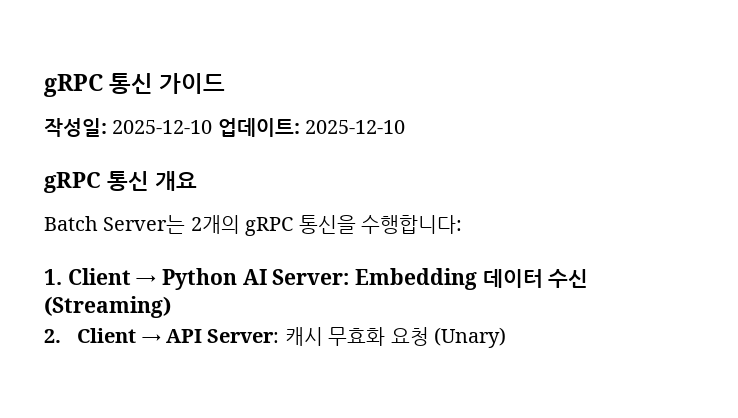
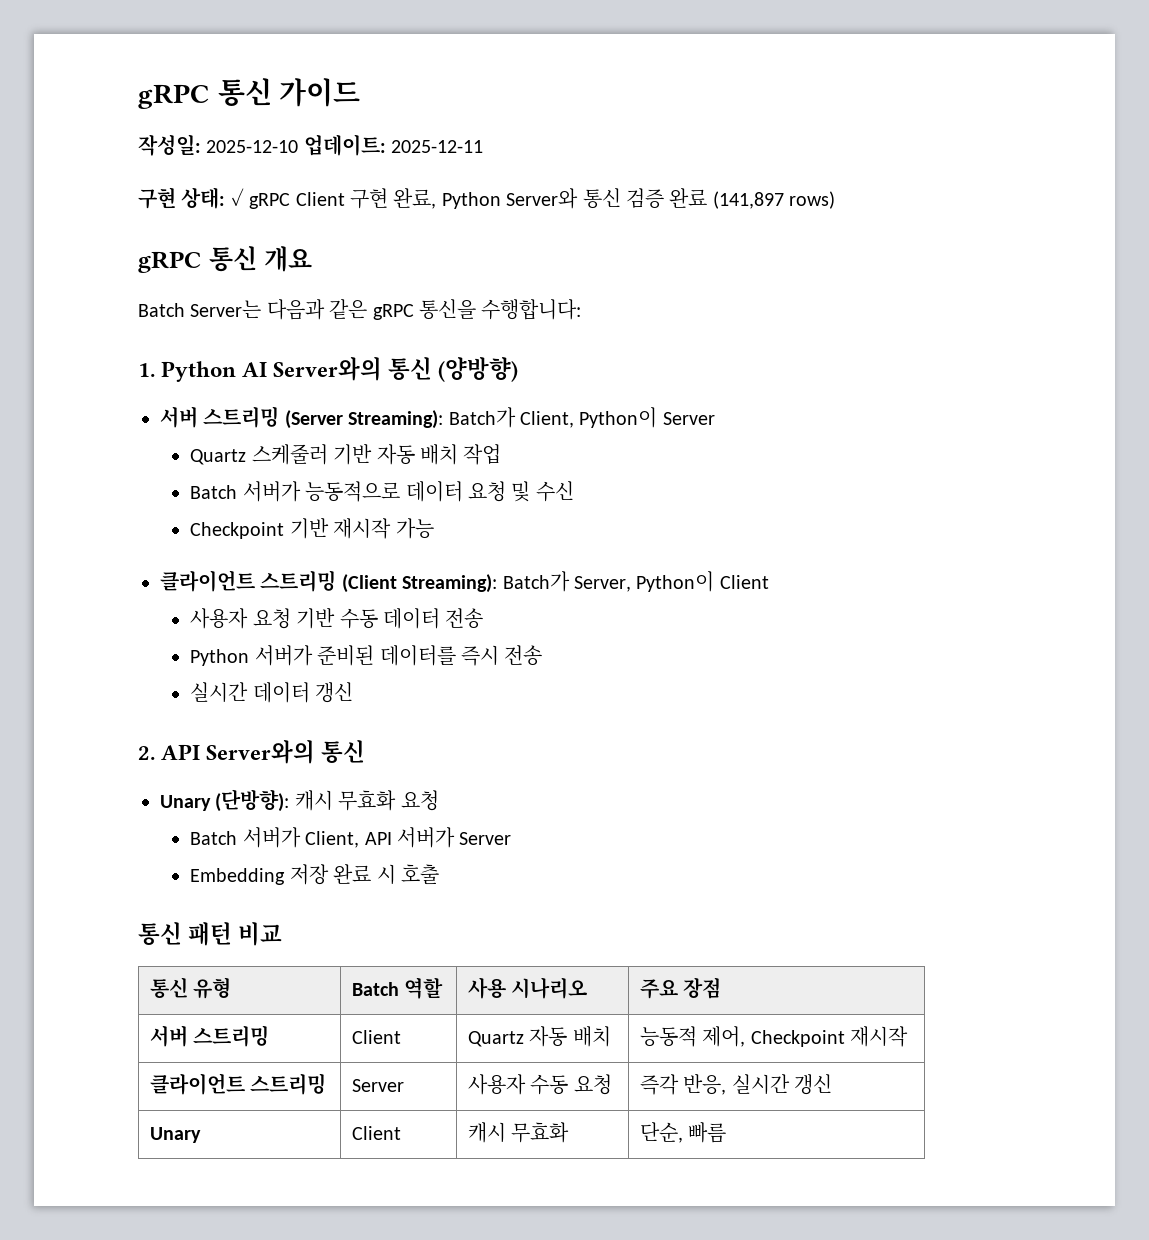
- 작성일: 2025-12-10 업데이트: 2025-12-10
+ 작성일: 2025-12-10 업데이트: 2025-12-11
+ 구현 상태: ✓ gRPC Client 구현 완료, Python Server와 통신 검증 완료 (141,897 rows)
- Batch Server는 2개의 gRPC 통신을 수행합니다:
+ Batch Server는 다음과 같은 gRPC 통신을 수행합니다:
- 1. Client → Python AI Server: Embedding 데이터 수신 (Streaming)
- 2. Client → API Server: 캐시 무효화 요청 (Unary)
+ 1. Python AI Server와의 통신 (양방향)
+ 서버 스트리밍 (Server Streaming): Batch가 Client, Python이 Server
+ Quartz 스케줄러 기반 자동 배치 작업
+ Batch 서버가 능동적으로 데이터 요청 및 수신
+ Checkpoint 기반 재시작 가능
+ 클라이언트 스트리밍 (Client Streaming): Batch가 Server, Python이 Client
+ 사용자 요청 기반 수동 데이터 전송
+ Python 서버가 준비된 데이터를 즉시 전송
+ 실시간 데이터 갱신
+ 2. API Server와의 통신
+ Unary (단방향): 캐시 무효화 요청
+ Batch 서버가 Client, API 서버가 Server
+ Embedding 저장 완료 시 호출
+ 통신 패턴 비교
+ 통신 유형 | Batch 역할 | 사용 시나리오 | 주요 장점
+ 서버 스트리밍 | Client | Quartz 자동 배치 | 능동적 제어, Checkpoint 재시작
+ 클라이언트 스트리밍 | Server | 사용자 수동 요청 | 즉각 반응, 실시간 갱신
+ Unary | Client | 캐시 무효화 | 단순, 빠름

